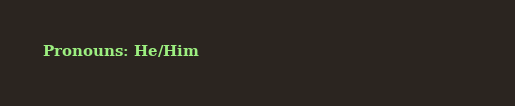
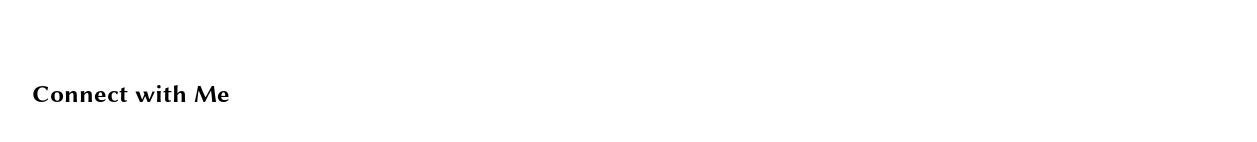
- Pronouns: He/Him
+ Connect with Me

